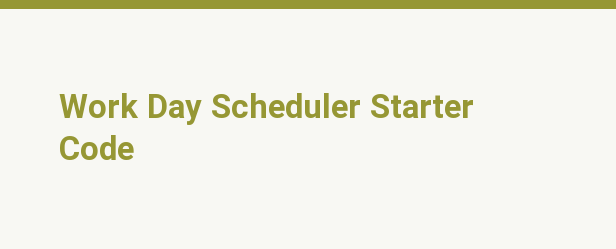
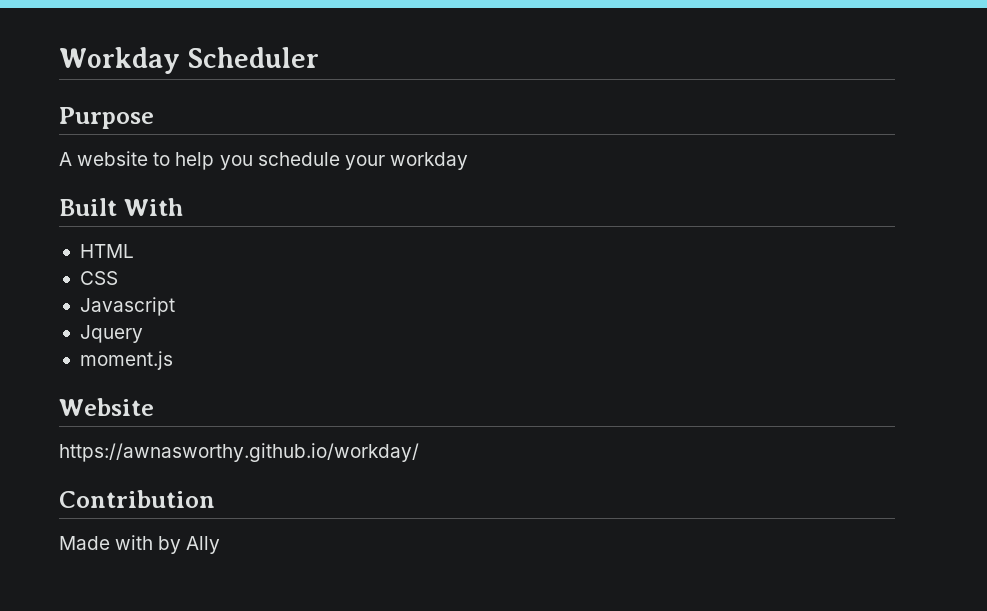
- Work Day Scheduler Starter Code
+ Workday Scheduler
+ Purpose
+ A website to help you schedule your workday
+ Built With
+ HTML
+ CSS
+ Javascript
+ Jquery
+ moment.js
+ Website
+ https://awnasworthy.github.io/workday/
+ Contribution
+ Made with by Ally

